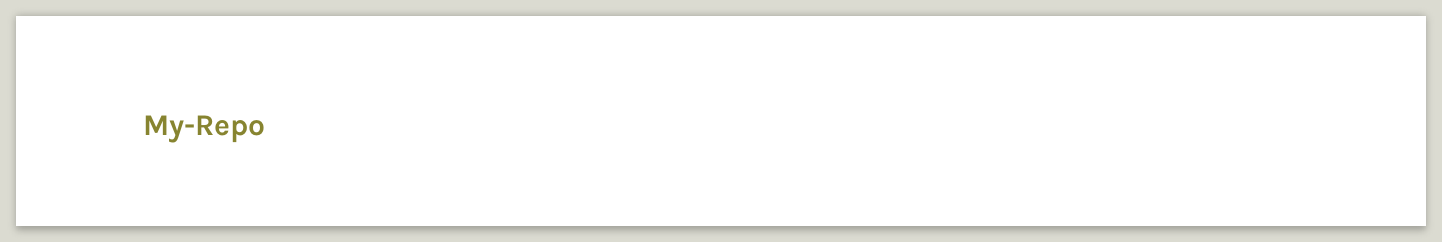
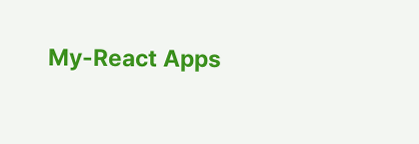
- My-Repo
+ My-React Apps

